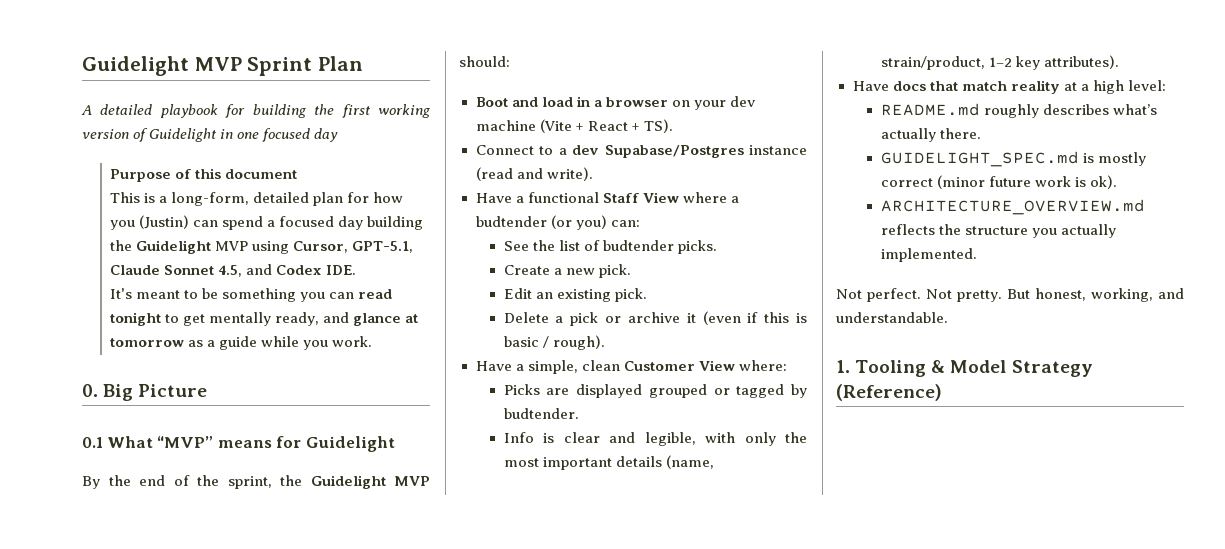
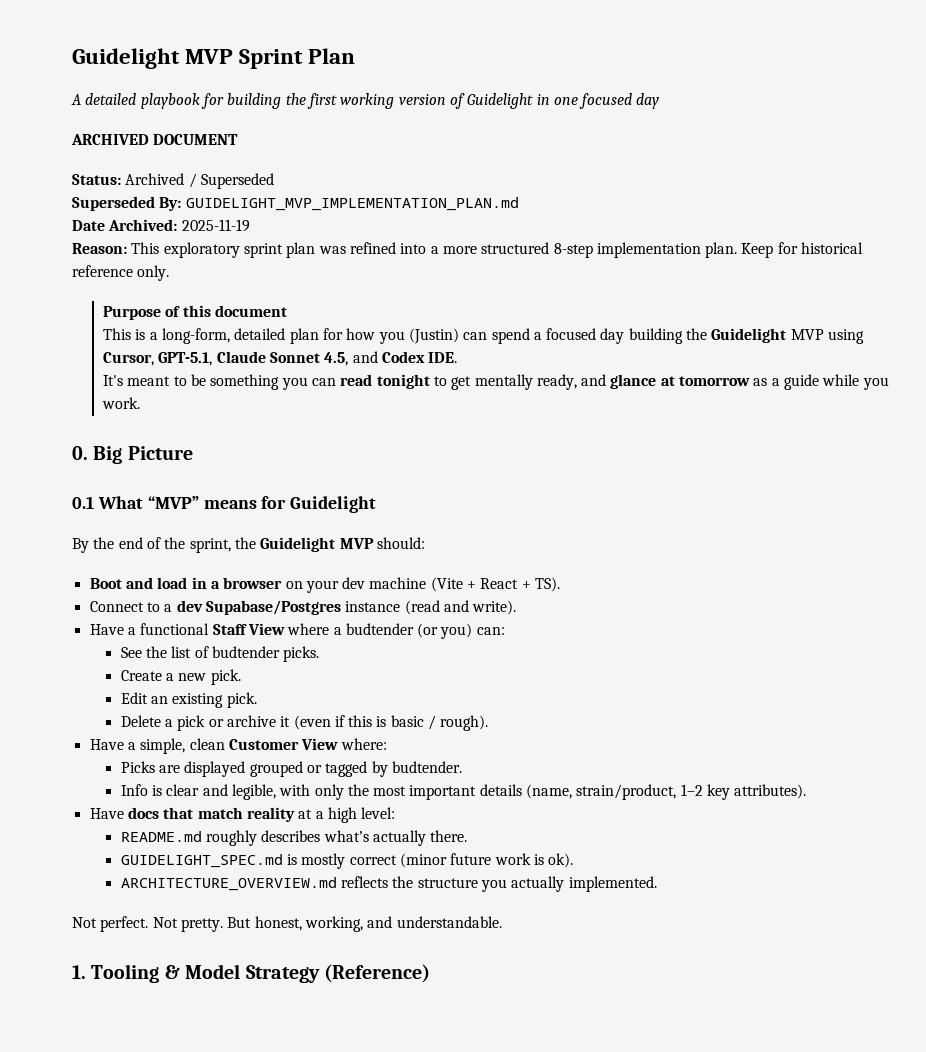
+ ARCHIVED DOCUMENT
+ Status: Archived / Superseded
+ Superseded By: GUIDELIGHT_MVP_IMPLEMENTATION_PLAN.md
+ Date Archived: 2025-11-19
+ Reason: This exploratory sprint plan was refined into a more structured 8-step implementation plan. Keep for historical reference only.

